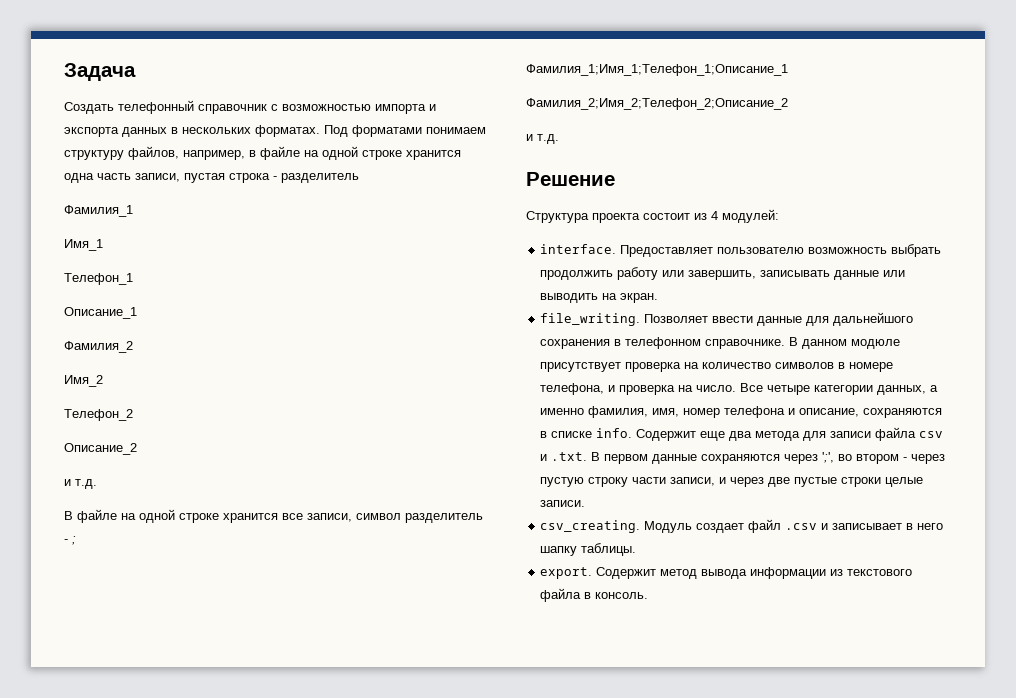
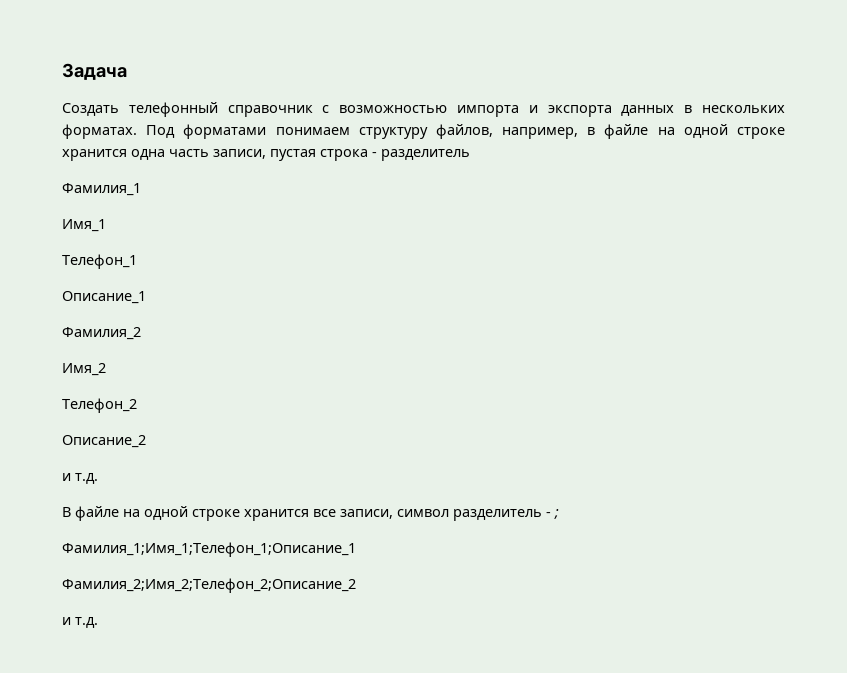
- Решение
- Структура проекта состоит из 4 модулей:
- interface. Предоставляет пользователю возможность выбрать продолжить работу или завершить, записывать данные или выводить на экран.
- file_writing. Позволяет ввести данные для дальнейшого сохранения в телефонном справочнике. В данном модюле присутствует проверка на количество символов в номере телефона, и проверка на число. Все четыре категории данных, а именно фамилия, имя, номер телефона и описание, сохраняются в списке info. Содержит еще два метода для записи файла csv и .txt. В первом данные сохраняются через ';', во втором - через пустую строку части записи, и через две пустые строки целые записи.
- csv_creating. Модуль создает файл .csv и записывает в него шапку таблицы.
- export. Содержит метод вывода информации из текстового файла в консоль.

